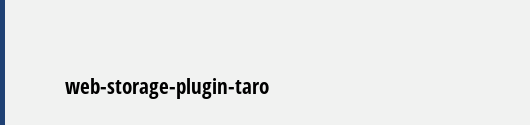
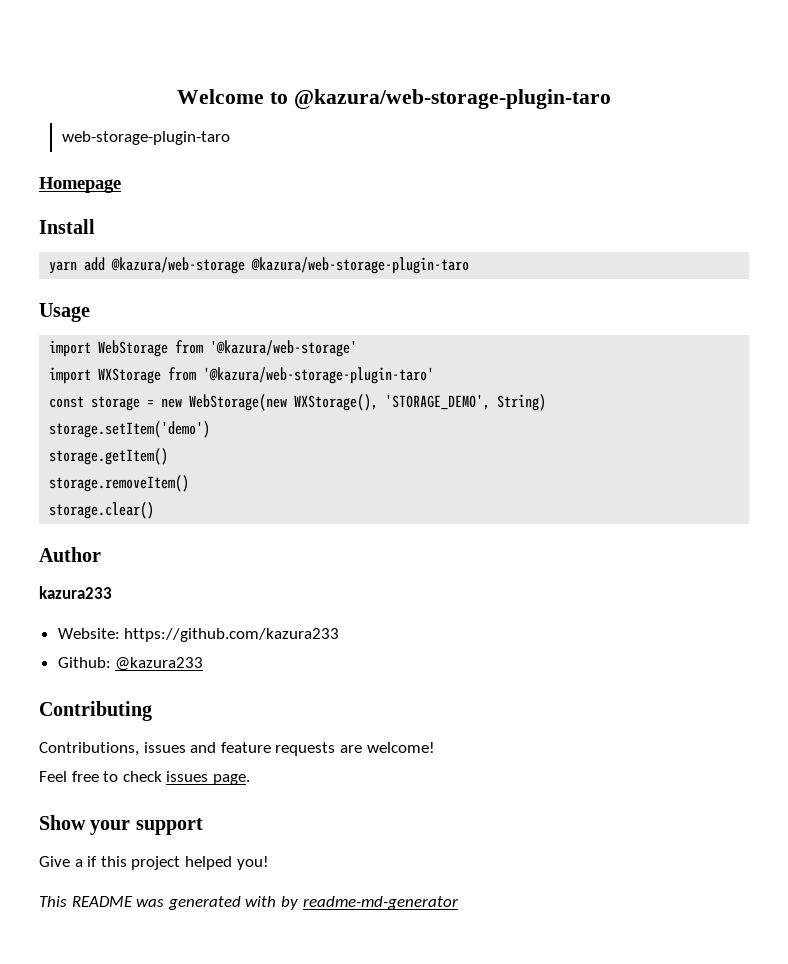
+ Welcome to @kazura/web-storage-plugin-taro
  web-storage-plugin-taro
+ Homepage
+ Install
+ yarn add @kazura/web-storage @kazura/web-storage-plugin-taro
+ Usage
+ import WebStorage from '@kazura/web-storage'
+ import WXStorage from '@kazura/web-storage-plugin-taro'
+ const storage = new WebStorage(new WXStorage(), 'STORAGE_DEMO', String)
+ storage.setItem('demo')
+ storage.getItem()
+ storage.removeItem()
+ storage.clear()
+ Author
+ kazura233
+ Website: https://github.com/kazura233
+ Github: @kazura233
+ Contributing
+ Contributions, issues and feature requests are welcome!
+ Feel free to check issues page.
+ Show your support
+ Give a if this project helped you!
+ This README was generated with by readme-md-generator

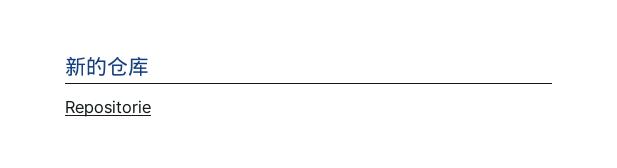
- Welcome to @kazura/web-storage-plugin-taro
- web-storage-plugin-taro
- Homepage
- Install
- yarn add @kazura/web-storage @kazura/web-storage-plugin-taro
- Usage
- import WebStorage from '@kazura/web-storage'
- import WXStorage from '@kazura/web-storage-plugin-taro'
- const storage = new WebStorage(new WXStorage(), 'STORAGE_DEMO', String)
- storage.setItem('demo')
- storage.getItem()
- storage.removeItem()
- storage.clear()
- Author
- kazura233
- Website: https://github.com/kazura233
- Github: @kazura233
- Contributing
- Contributions, issues and feature requests are welcome!
- Feel free to check issues page.
- Show your support
- Give a if this project helped you!
- This README was generated with by readme-md-generator
+ 新的仓库
+ Repositorie

